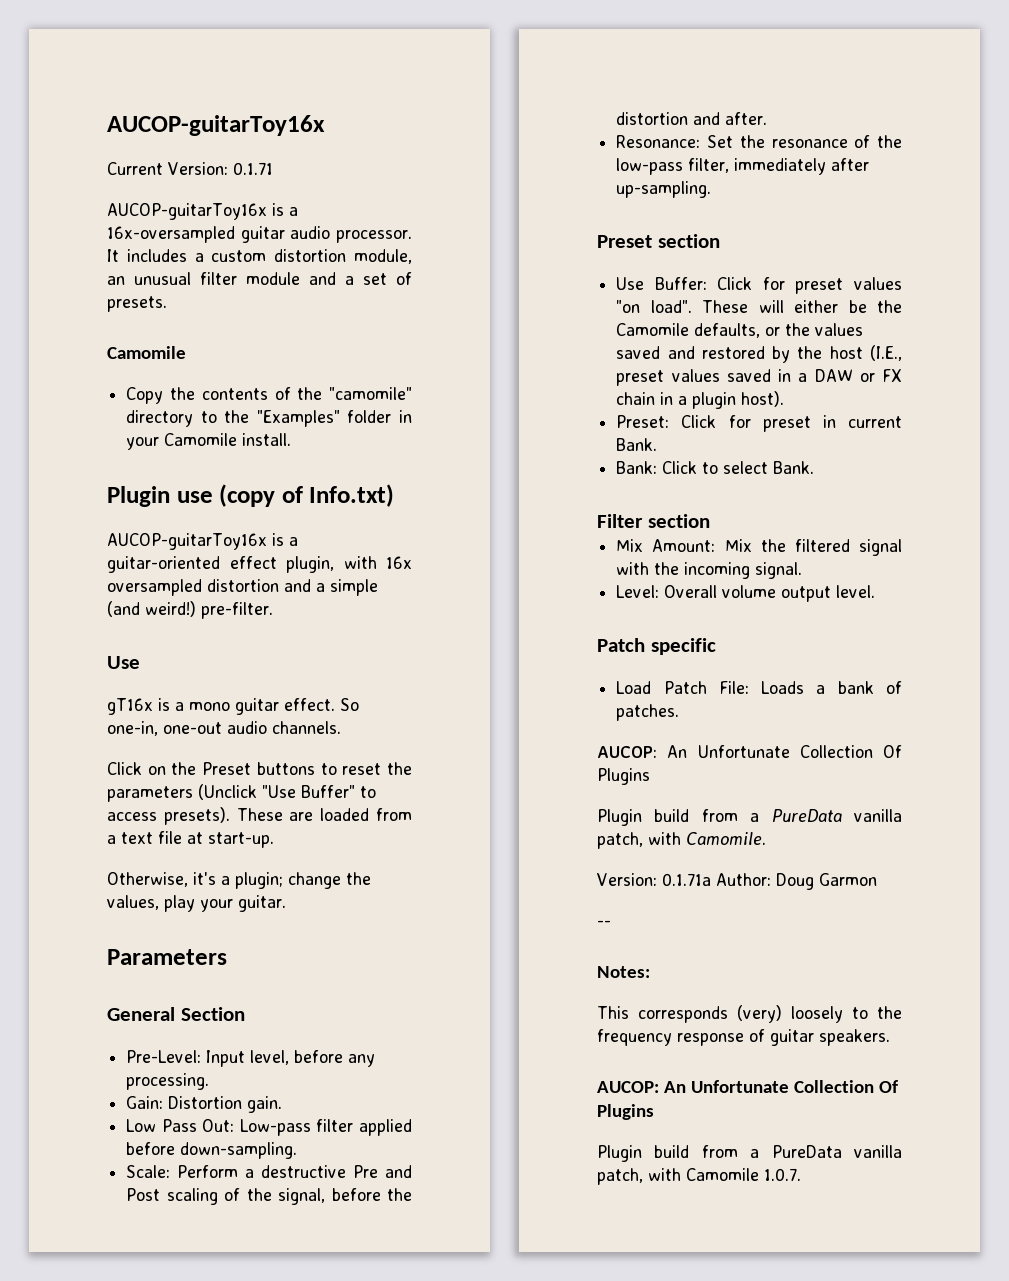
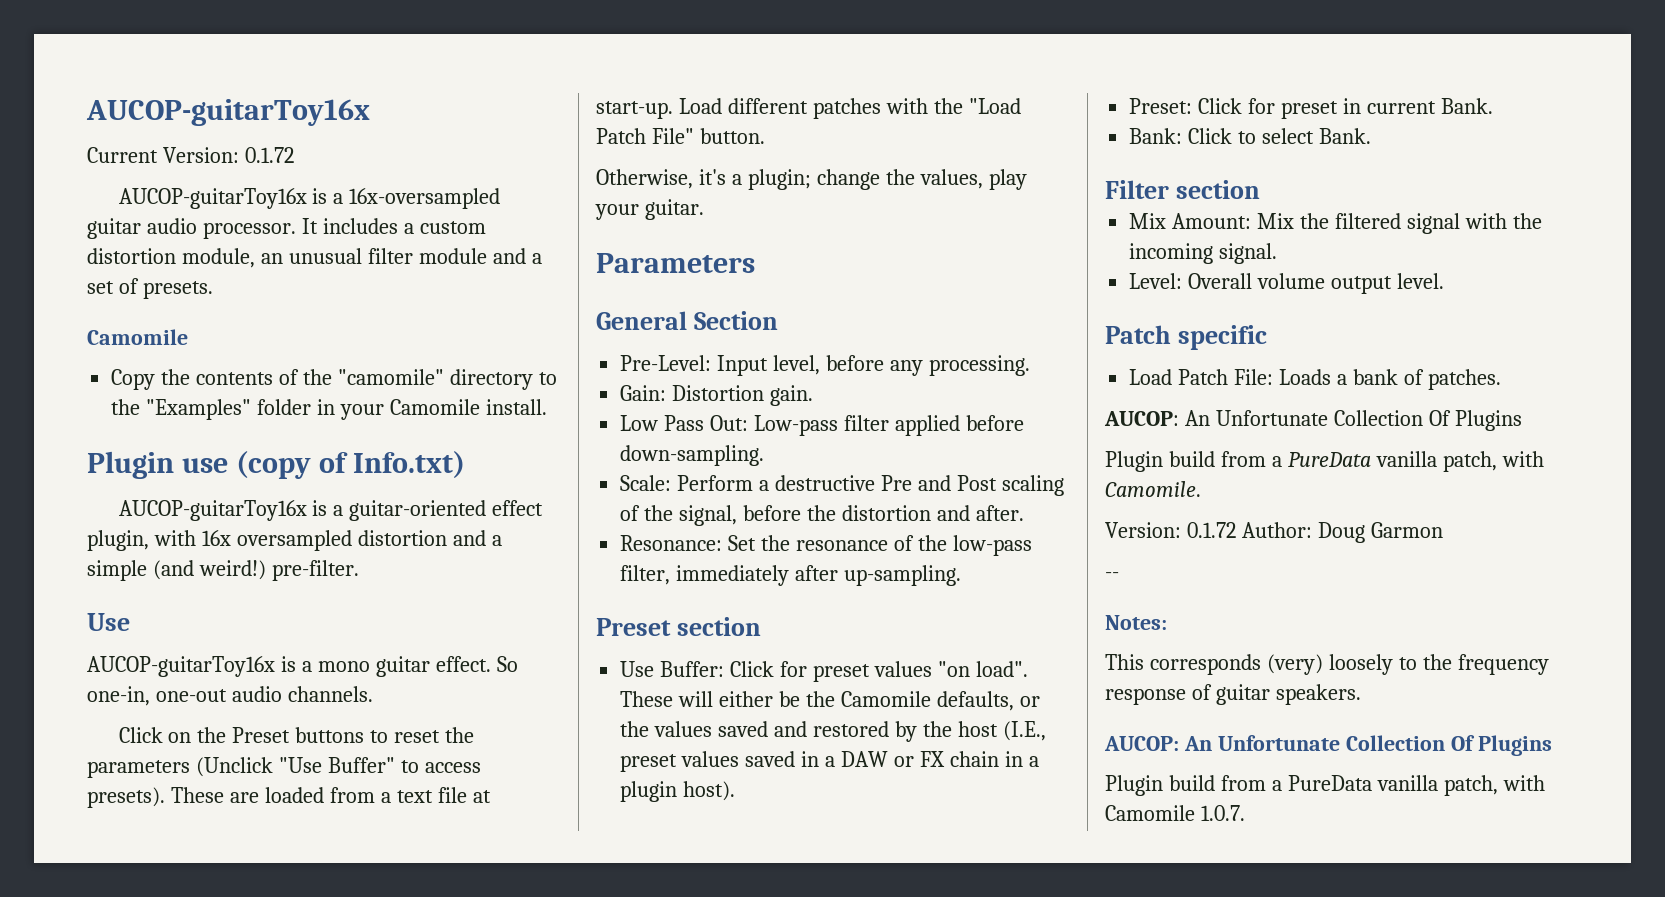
- Current Version: 0.1.71
+ Current Version: 0.1.72
- gT16x is a mono guitar effect.
+ AUCOP-guitarToy16x is a mono guitar effect.
+ Load different patches with the "Load Patch File" button.
- Version: 0.1.71a Author: Doug Garmon
+ Version: 0.1.72 Author: Doug Garmon

